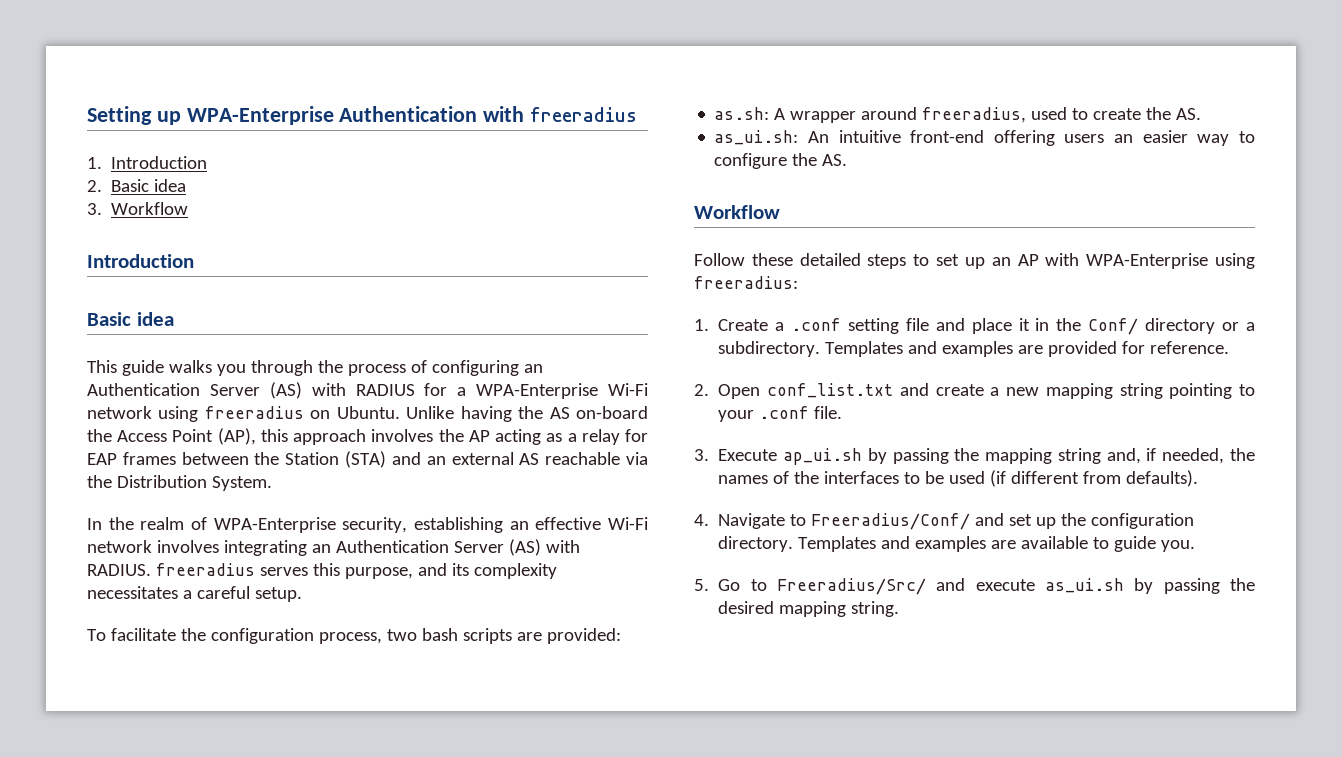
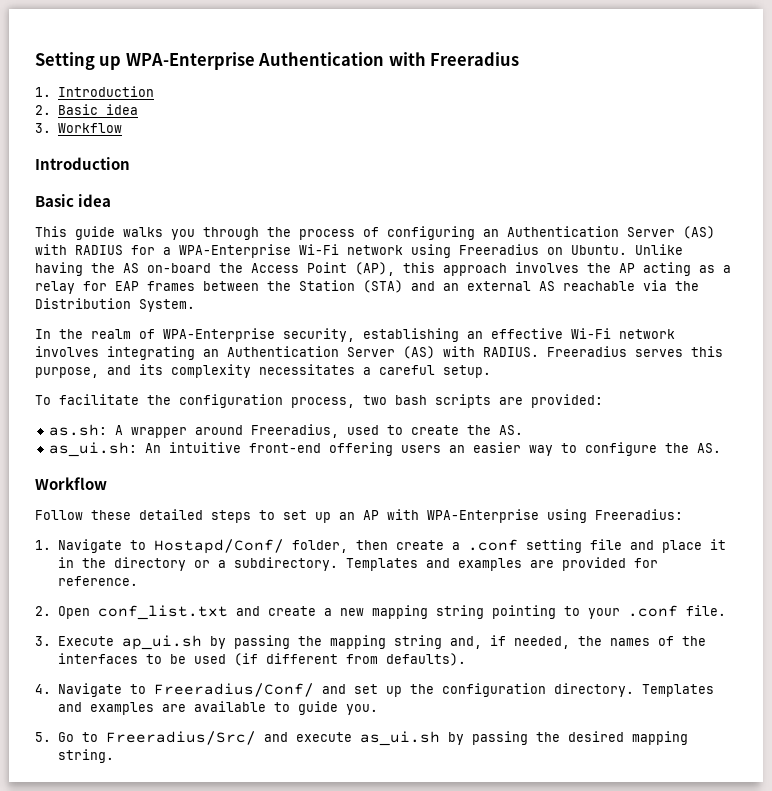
- Setting up WPA-Enterprise Authentication with freeradius
+ Setting up WPA-Enterprise Authentication with Freeradius
- This guide walks you through the process of configuring an Authentication Server (AS) with RADIUS for a WPA-Enterprise Wi-Fi network using freeradius on Ubuntu.
+ This guide walks you through the process of configuring an Authentication Server (AS) with RADIUS for a WPA-Enterprise Wi-Fi network using Freeradius on Ubuntu.
- In the realm of WPA-Enterprise security, establishing an effective Wi-Fi network involves integrating an Authentication Server (AS) with RADIUS. freeradius serves this purpose, and its complexity necessitates a careful setup.
+ In the realm of WPA-Enterprise security, establishing an effective Wi-Fi network involves integrating an Authentication Server (AS) with RADIUS. Freeradius serves this purpose, and its complexity necessitates a careful setup.
- as.sh: A wrapper around freeradius, used to create the AS.
+ as.sh: A wrapper around Freeradius, used to create the AS.
- Follow these detailed steps to set up an AP with WPA-Enterprise using freeradius:
- 1. Create a .conf setting file and place it in the Conf/ directory or a subdirectory.
+ Follow these detailed steps to set up an AP with WPA-Enterprise using Freeradius:
+ 1. Navigate to Hostapd/Conf/ folder, then create a .conf setting file and place it in the directory or a subdirectory.

